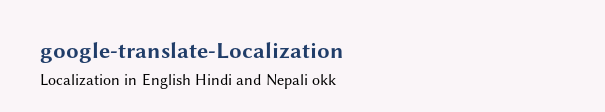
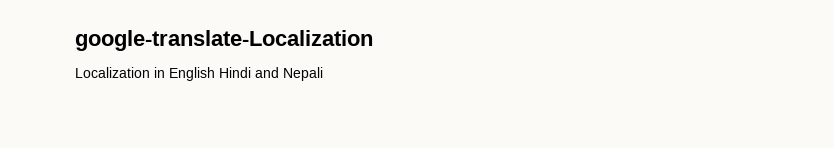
- Localization in English Hindi and Nepali okk
+ Localization in English Hindi and Nepali

